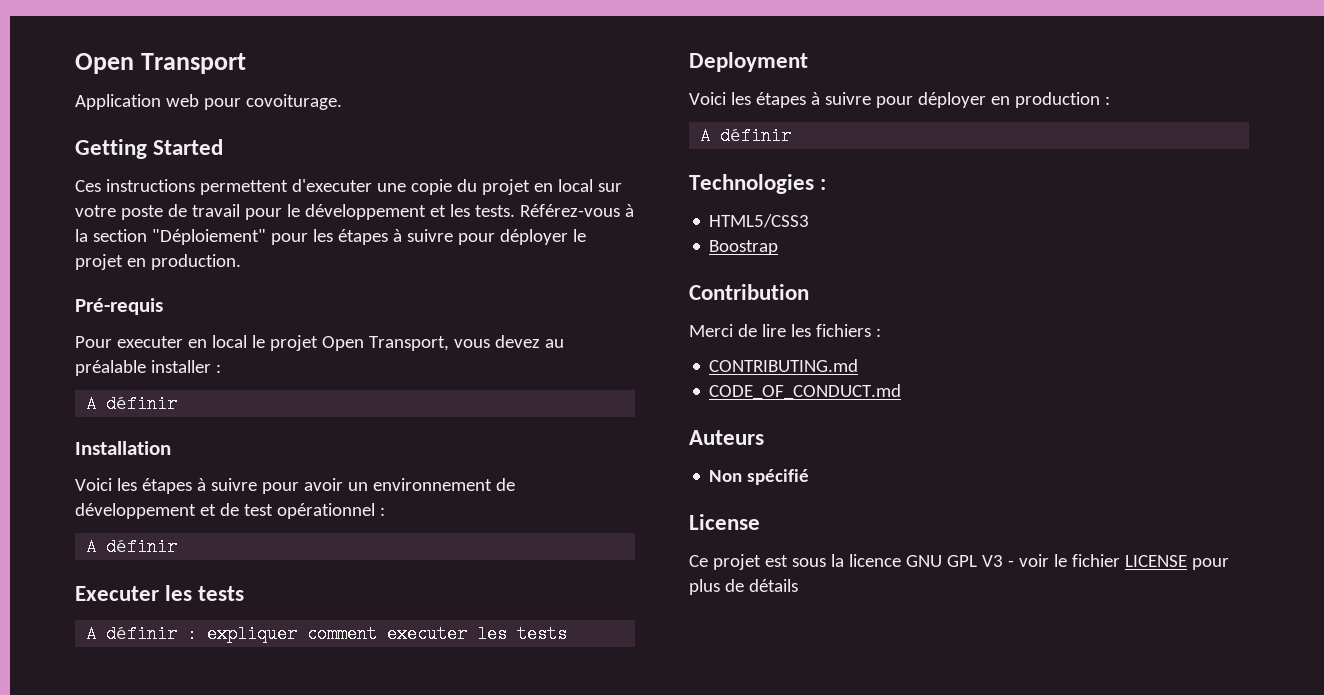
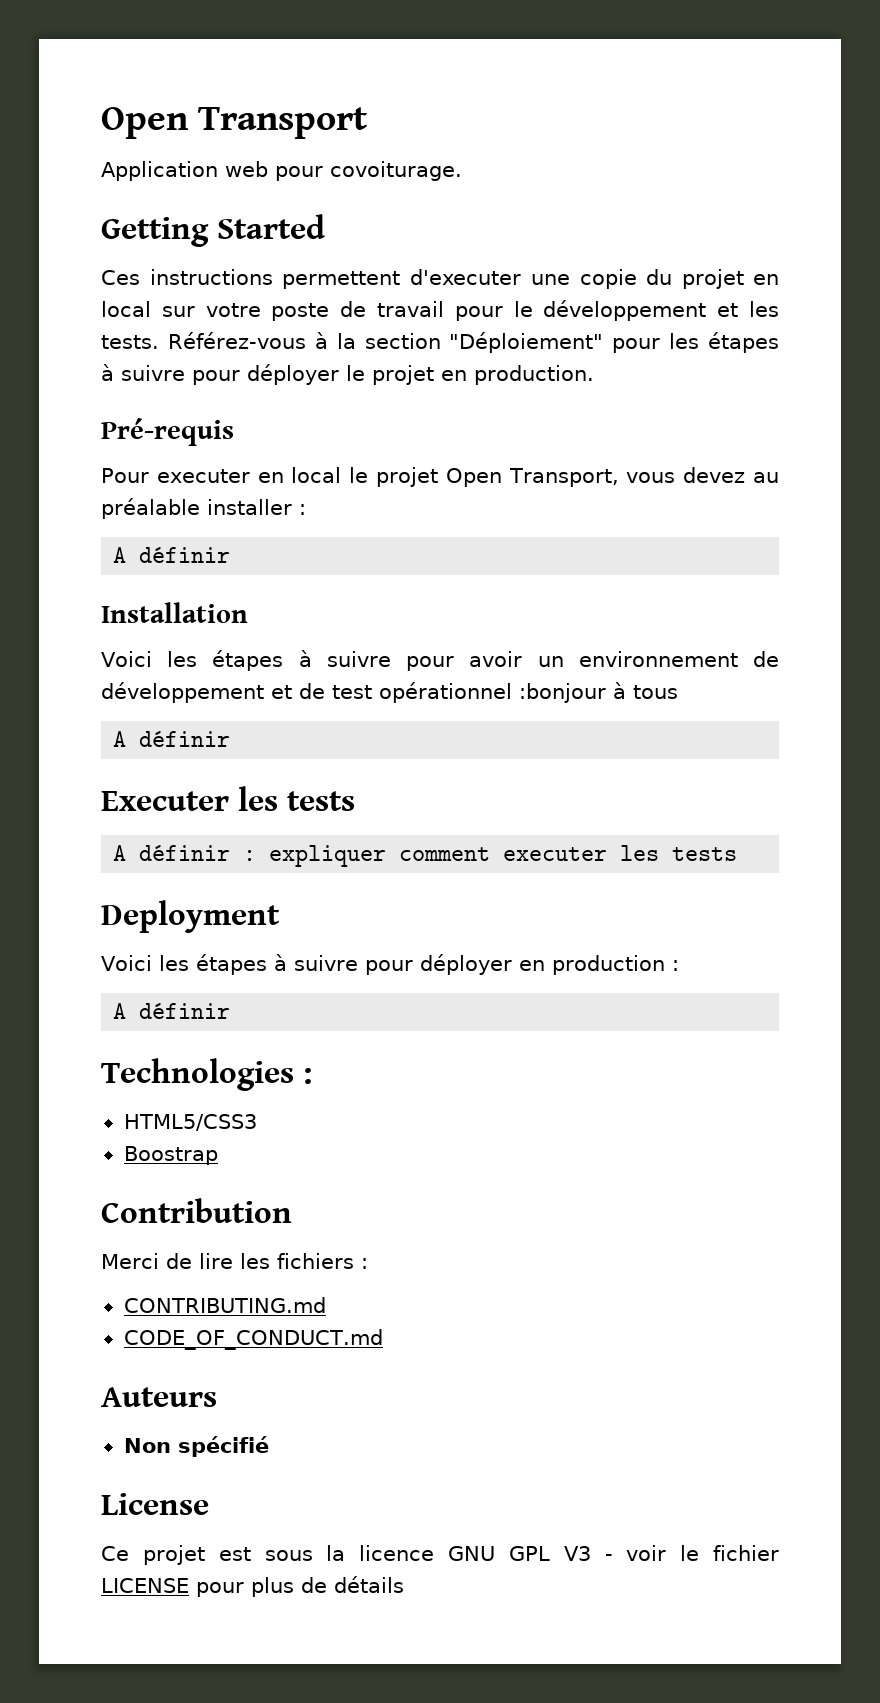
- Voici les étapes à suivre pour avoir un environnement de développement et de test opérationnel :
+ Voici les étapes à suivre pour avoir un environnement de développement et de test opérationnel :bonjour à tous

